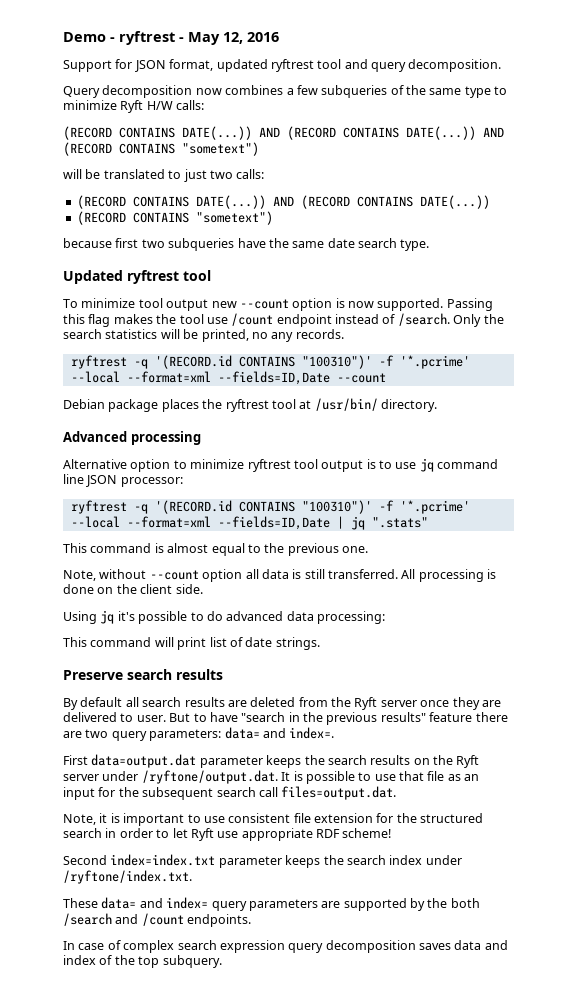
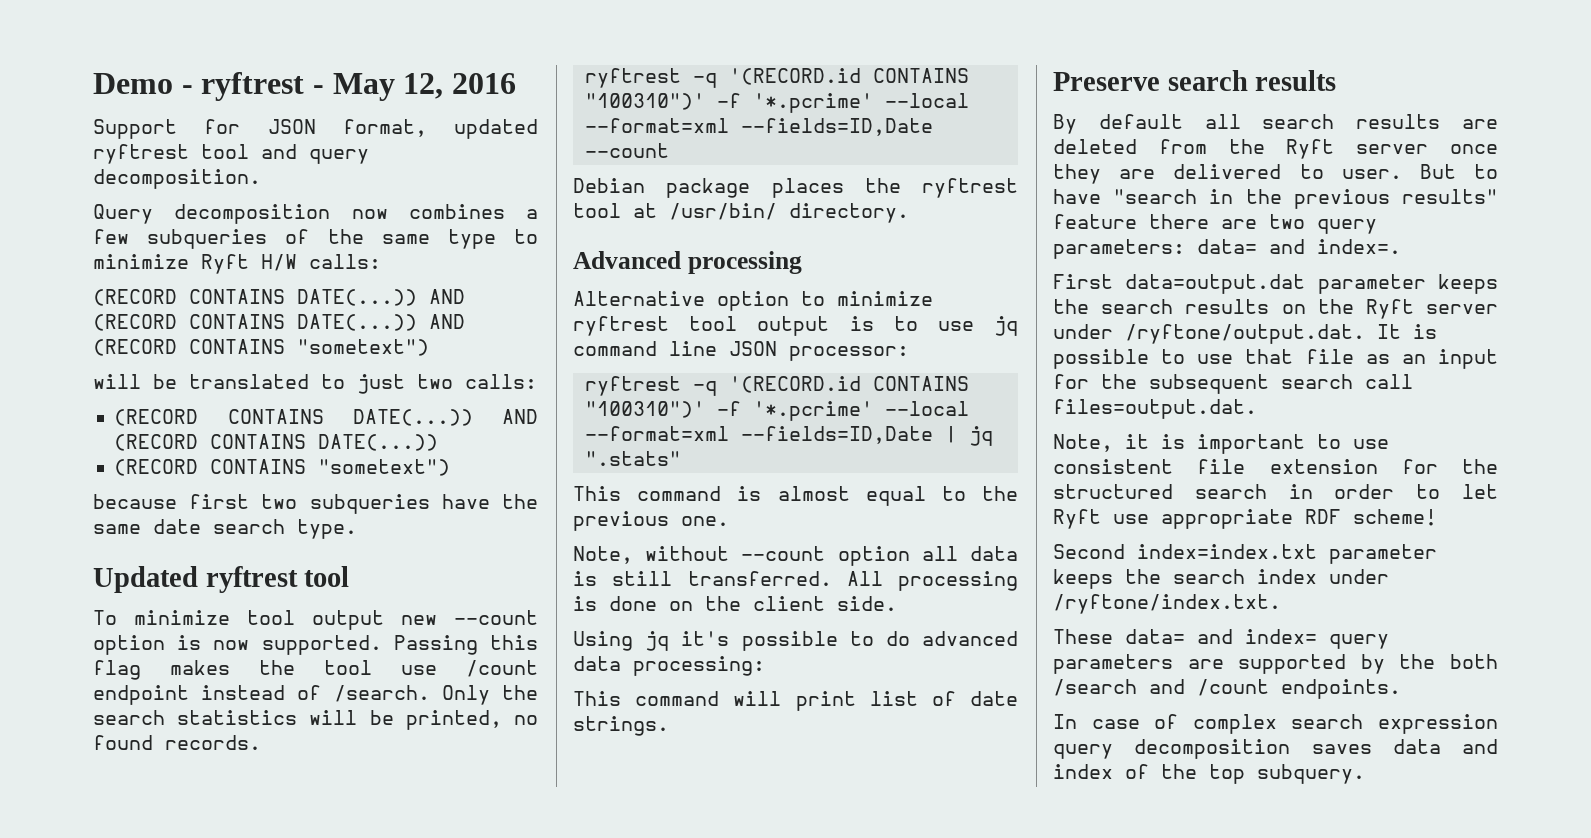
- Only the search statistics will be printed, no any records.
+ Only the search statistics will be printed, no found records.

